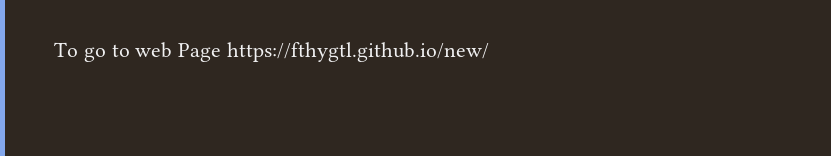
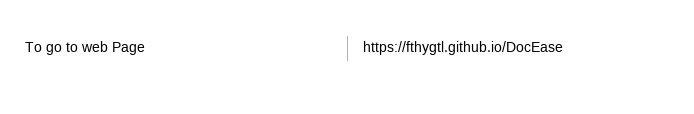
- To go to web Page https://fthygtl.github.io/new/
+ To go to web Page https://fthygtl.github.io/DocEase

